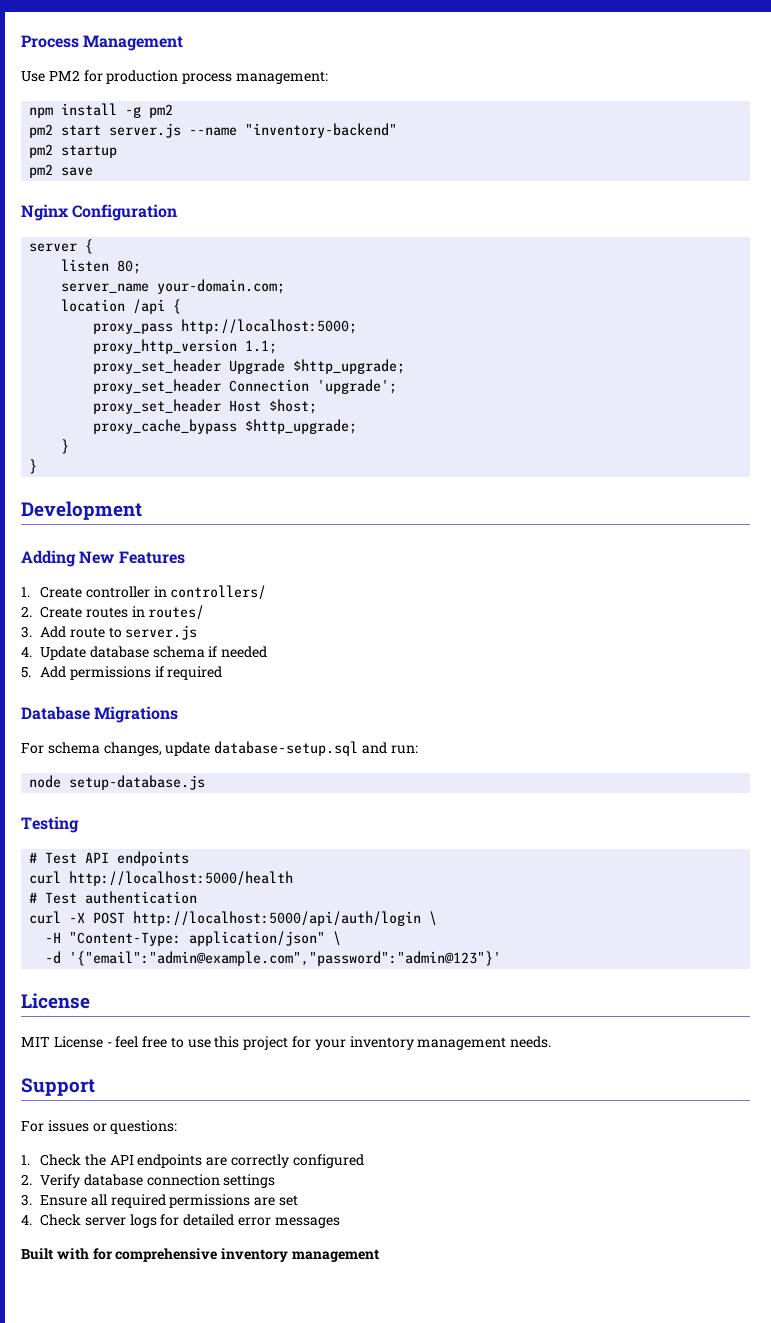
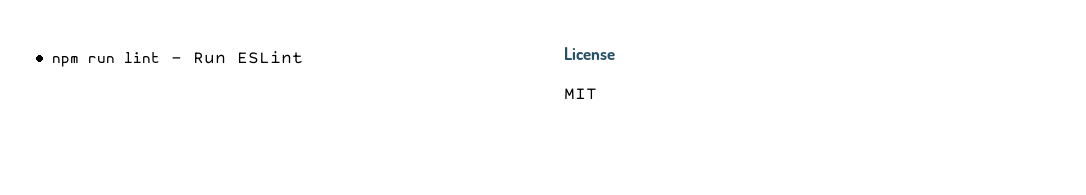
- Process Management
- Use PM2 for production process management:
- npm install -g pm2
- pm2 start server.js --name "inventory-backend"
- pm2 startup
- pm2 save
- Nginx Configuration
- server {
- listen 80;
- server_name your-domain.com;
- location /api {
- proxy_pass http://localhost:5000;
- proxy_http_version 1.1;
- proxy_set_header Upgrade $http_upgrade;
- proxy_set_header Connection 'upgrade';
- proxy_set_header Host $host;
- proxy_cache_bypass $http_upgrade;
- }
- }
- Development
- Adding New Features
- 1. Create controller in controllers/
- 2. Create routes in routes/
- 3. Add route to server.js
- 4. Update database schema if needed
- 5. Add permissions if required
- Database Migrations
- For schema changes, update database-setup.sql and run:
- node setup-database.js
- Testing
- # Test API endpoints
- curl http://localhost:5000/health
- # Test authentication
- curl -X POST http://localhost:5000/api/auth/login \
- -H "Content-Type: application/json" \
- -d '{"email":"admin@example.com","password":"admin@123"}'
+ npm run lint - Run ESLint
  License
- MIT License - feel free to use this project for your inventory management needs.
- Support
- For issues or questions:
- 1. Check the API endpoints are correctly configured
- 2. Verify database connection settings
- 3. Ensure all required permissions are set
- 4. Check server logs for detailed error messages
- Built with for comprehensive inventory management
+ MIT

